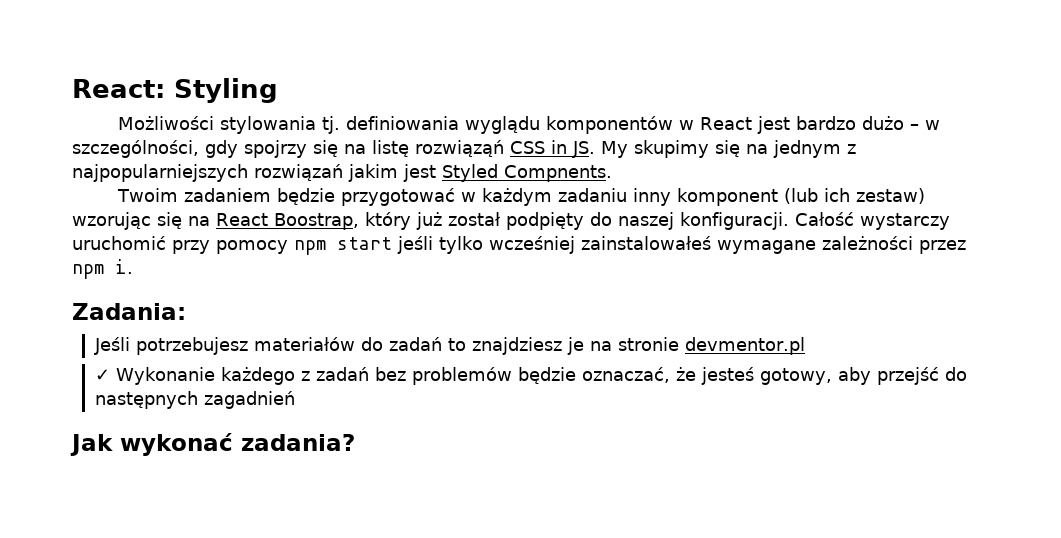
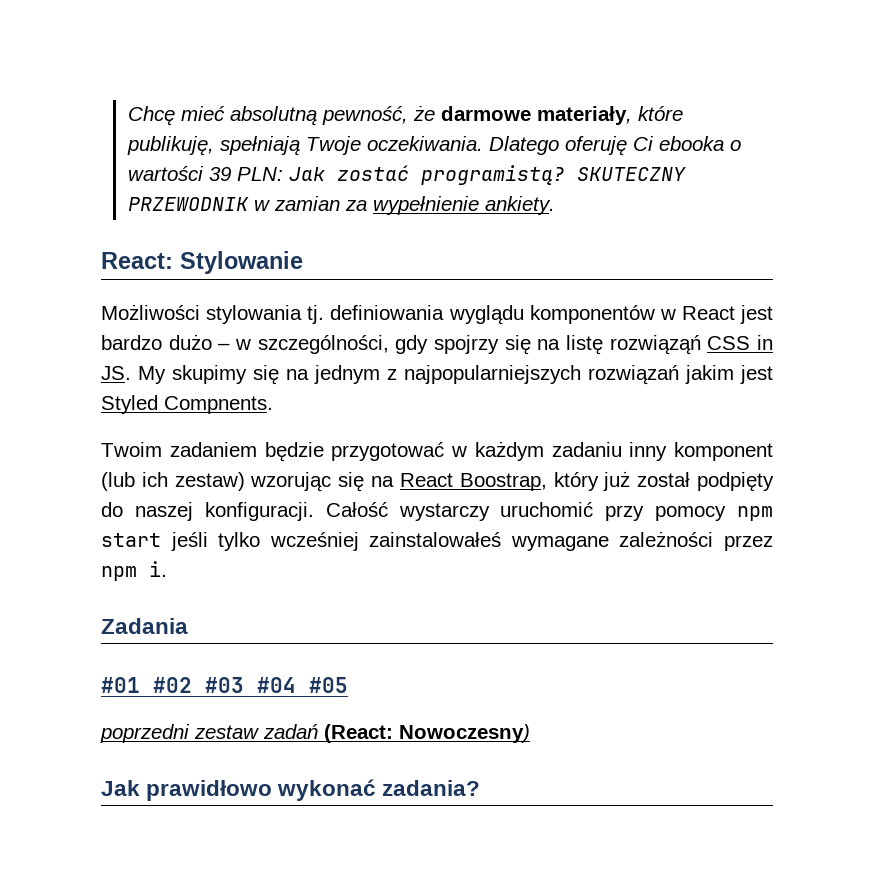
- React: Styling
+ Chcę mieć absolutną pewność, że darmowe materiały, które publikuję, spełniają Twoje oczekiwania. Dlatego oferuję Ci ebooka o wartości 39 PLN: Jak zostać programistą? SKUTECZNY PRZEWODNIK w zamian za wypełnienie ankiety.
+ React: Stylowanie
- Zadania:
- Jeśli potrzebujesz materiałów do zadań to znajdziesz je na stronie devmentor.pl
- ✓ Wykonanie każdego z zadań bez problemów będzie oznaczać, że jesteś gotowy, aby przejść do następnych zagadnień
- Jak wykonać zadania?
+ Zadania
+ #01 #02 #03 #04 #05
+ poprzedni zestaw zadań (React: Nowoczesny)
+ Jak prawidłowo wykonać zadania?

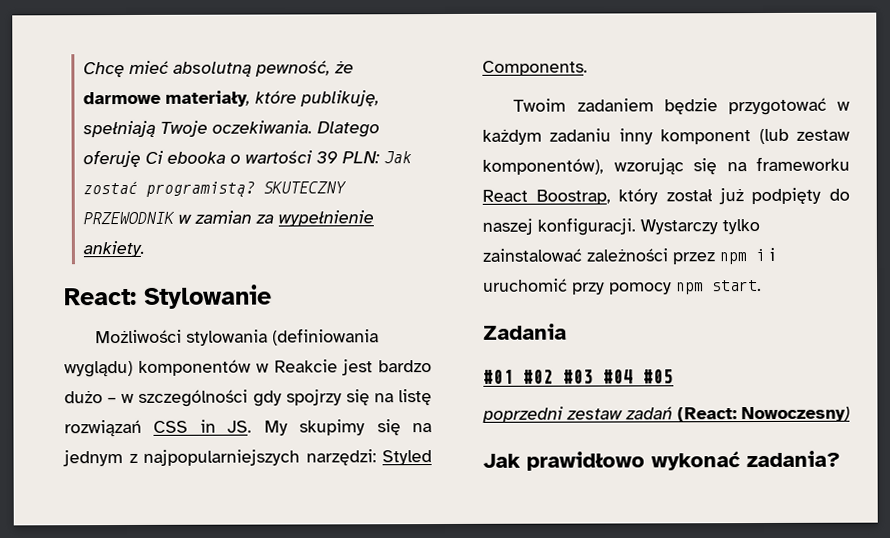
- Możliwości stylowania tj. definiowania wyglądu komponentów w React jest bardzo dużo – w szczególności, gdy spojrzy się na listę rozwiąząń CSS in JS. My skupimy się na jednym z najpopularniejszych rozwiązań jakim jest Styled Compnents.
+ Możliwości stylowania (definiowania wyglądu) komponentów w Reakcie jest bardzo dużo – w szczególności gdy spojrzy się na listę rozwiązań CSS in JS. My skupimy się na jednym z najpopularniejszych narzędzi: Styled Components.
- Twoim zadaniem będzie przygotować w każdym zadaniu inny komponent (lub ich zestaw) wzorując się na React Boostrap, który już został podpięty do naszej konfiguracji.
+ Twoim zadaniem będzie przygotować w każdym zadaniu inny komponent (lub zestaw komponentów), wzorując się na frameworku React Boostrap, który został już podpięty do naszej konfiguracji.
- Całość wystarczy uruchomić przy pomocy npm start jeśli tylko wcześniej zainstalowałeś wymagane zależności przez npm i.
+ Wystarczy tylko zainstalować zależności przez npm i i uruchomić przy pomocy npm start.

